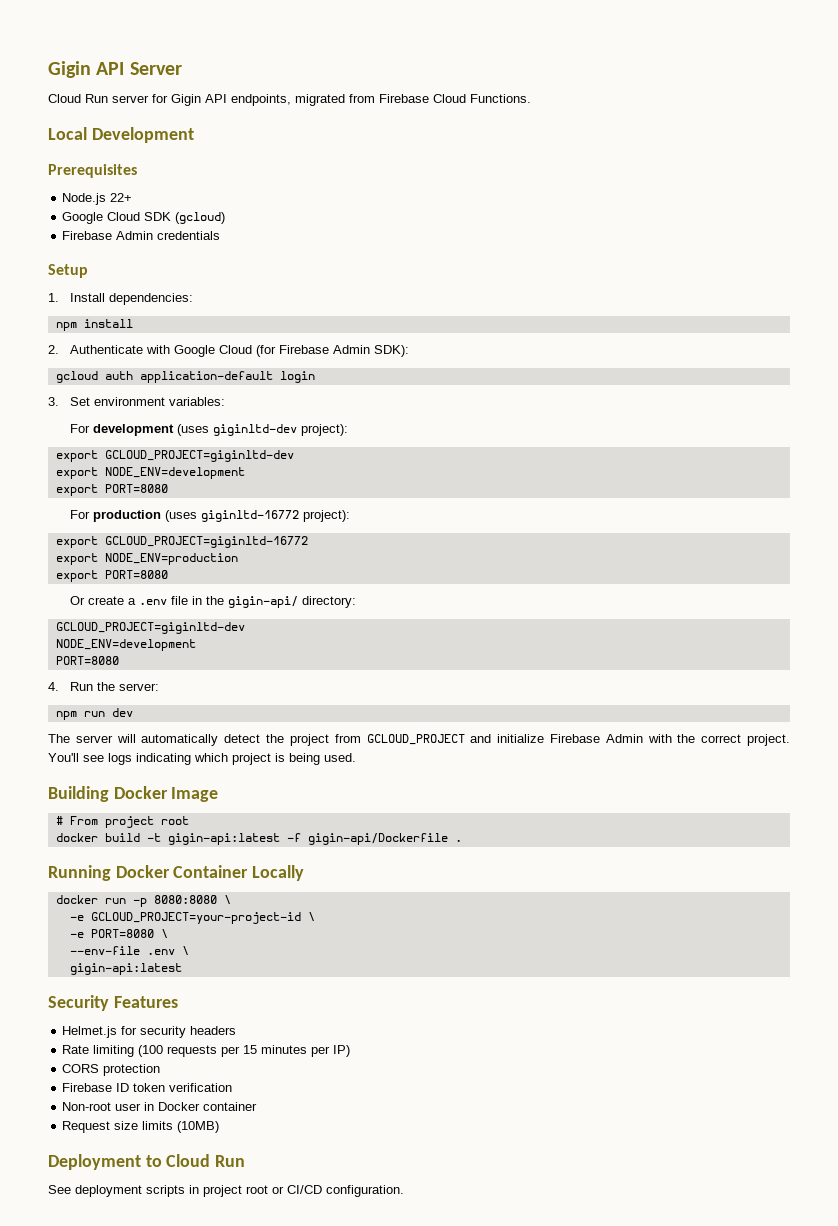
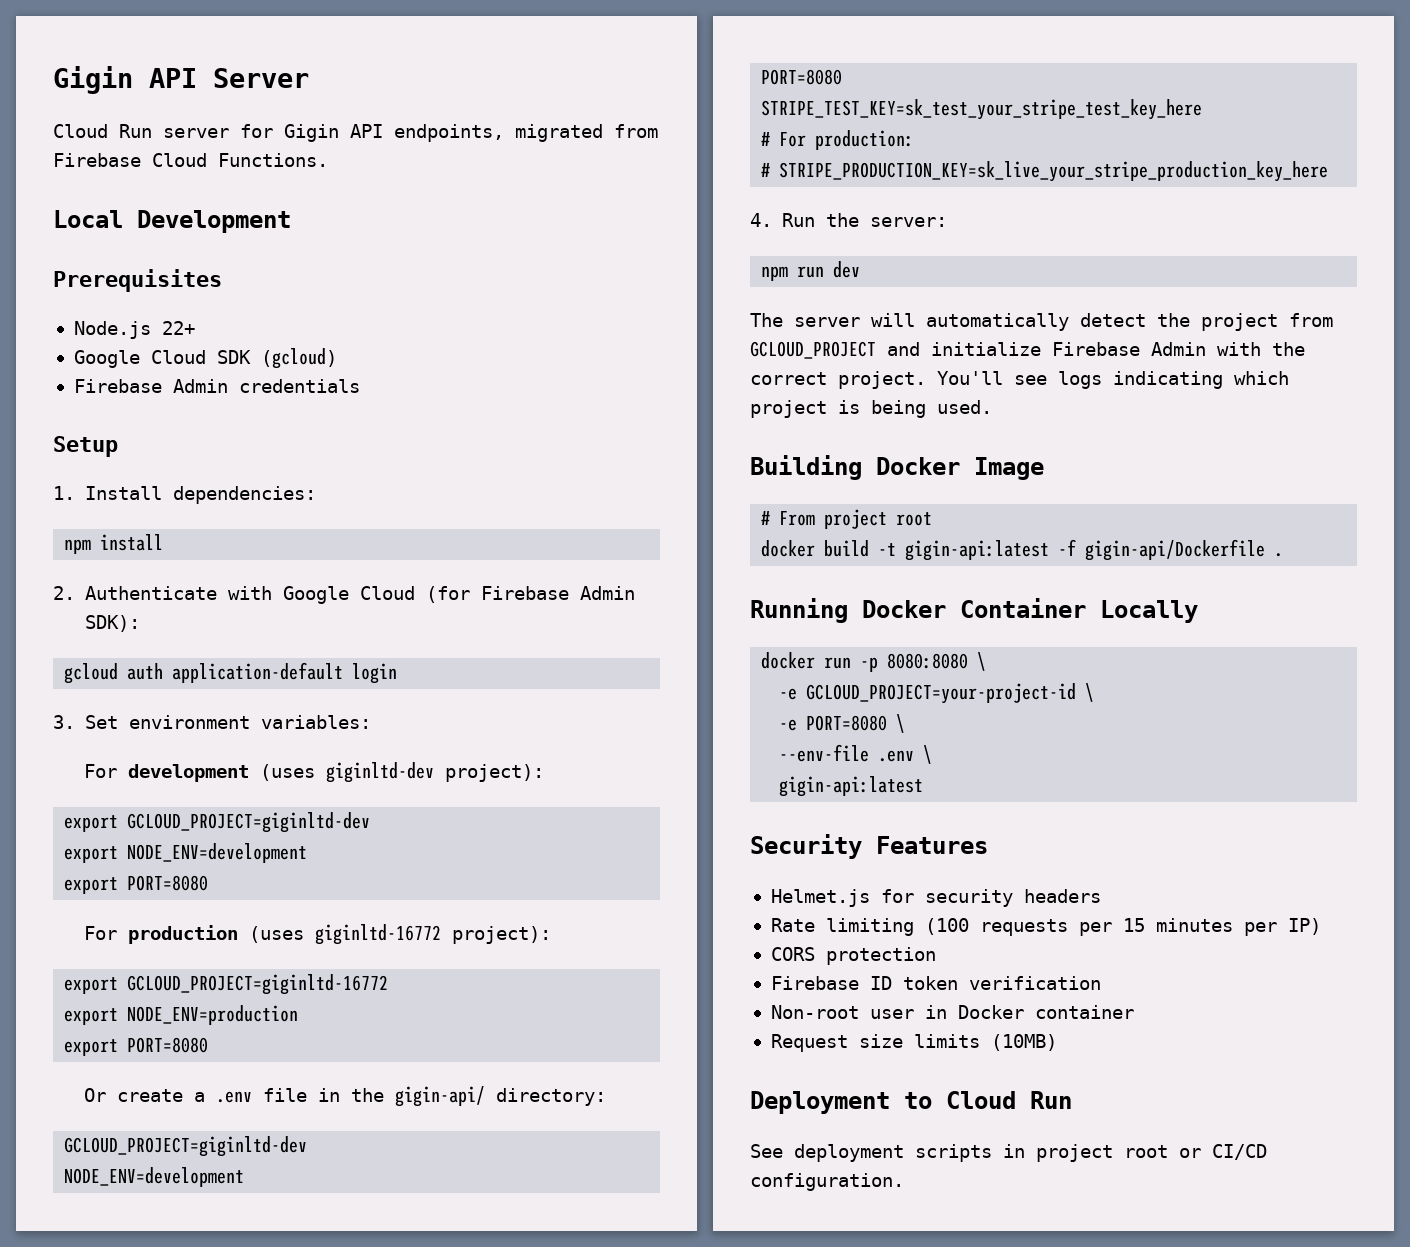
+ STRIPE_TEST_KEY=sk_test_your_stripe_test_key_here
+ # For production:
+ # STRIPE_PRODUCTION_KEY=sk_live_your_stripe_production_key_here

